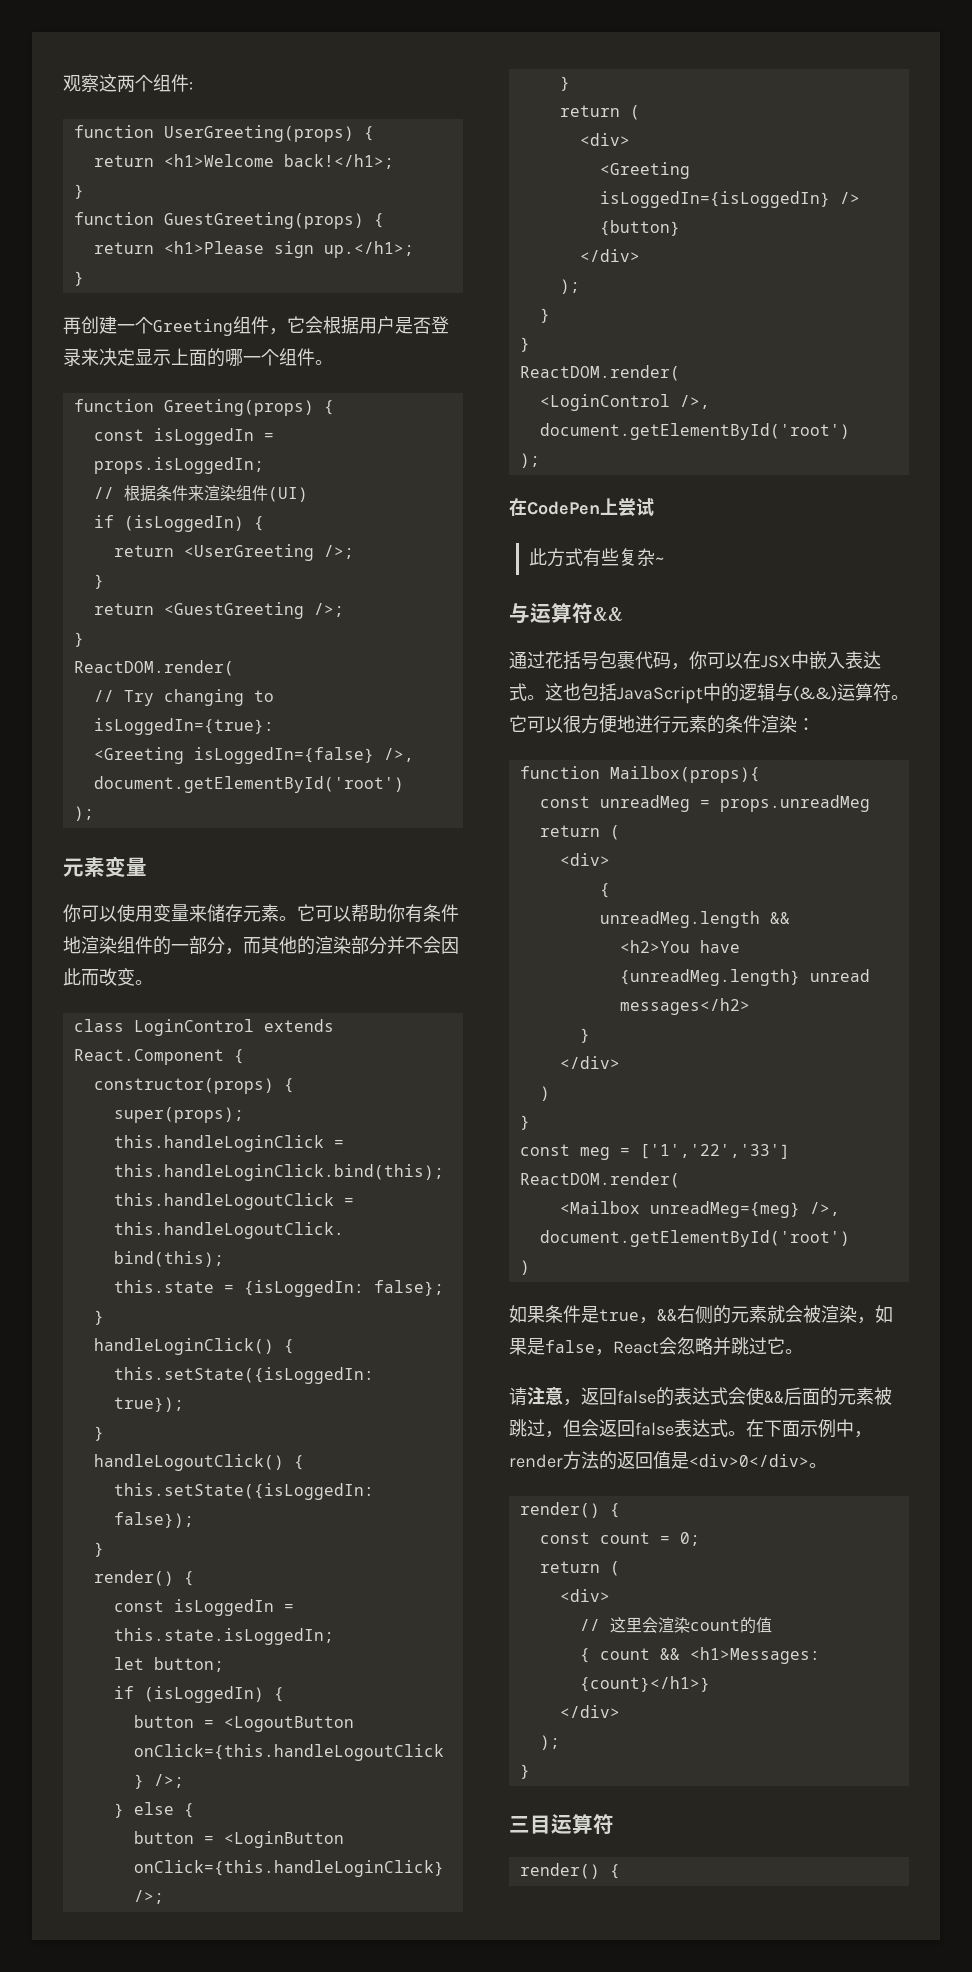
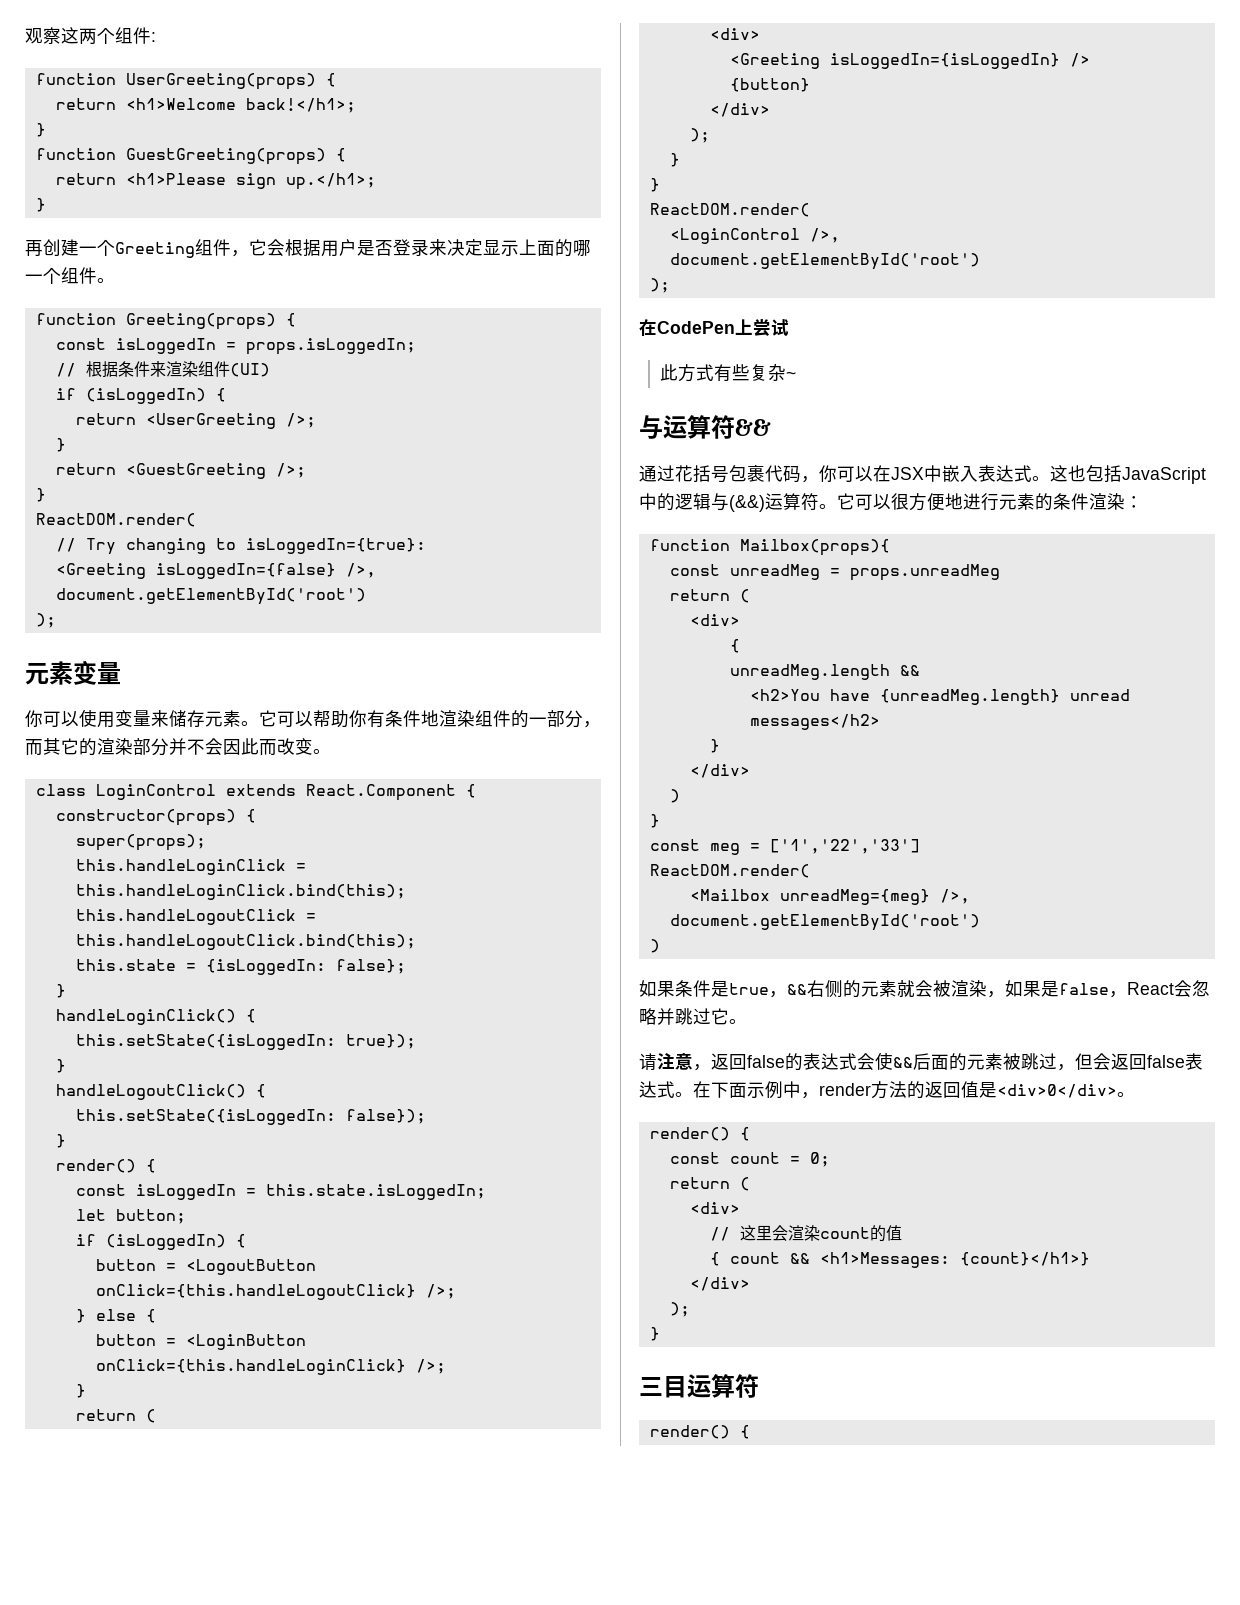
- 它可以帮助你有条件地渲染组件的一部分，而其他的渲染部分并不会因此而改变。
+ 它可以帮助你有条件地渲染组件的一部分，而其它的渲染部分并不会因此而改变。

